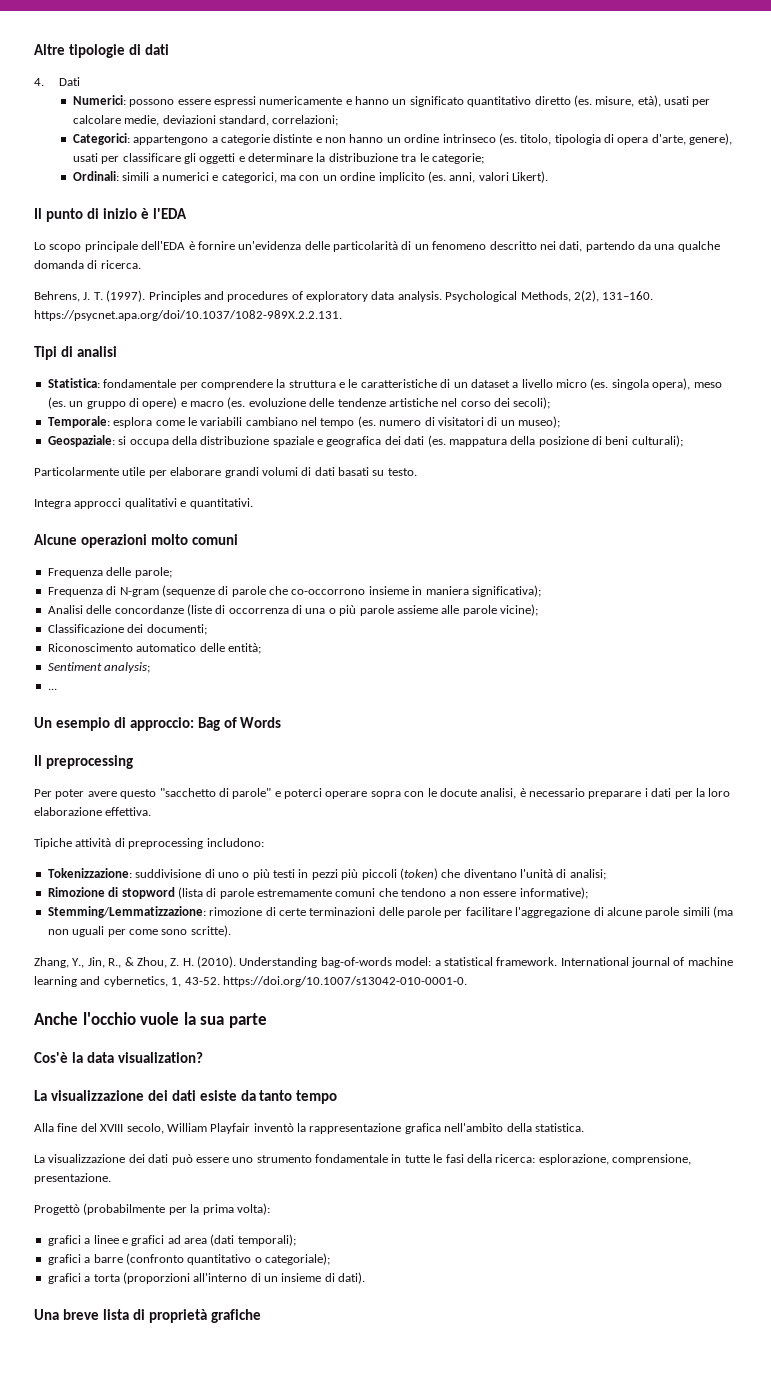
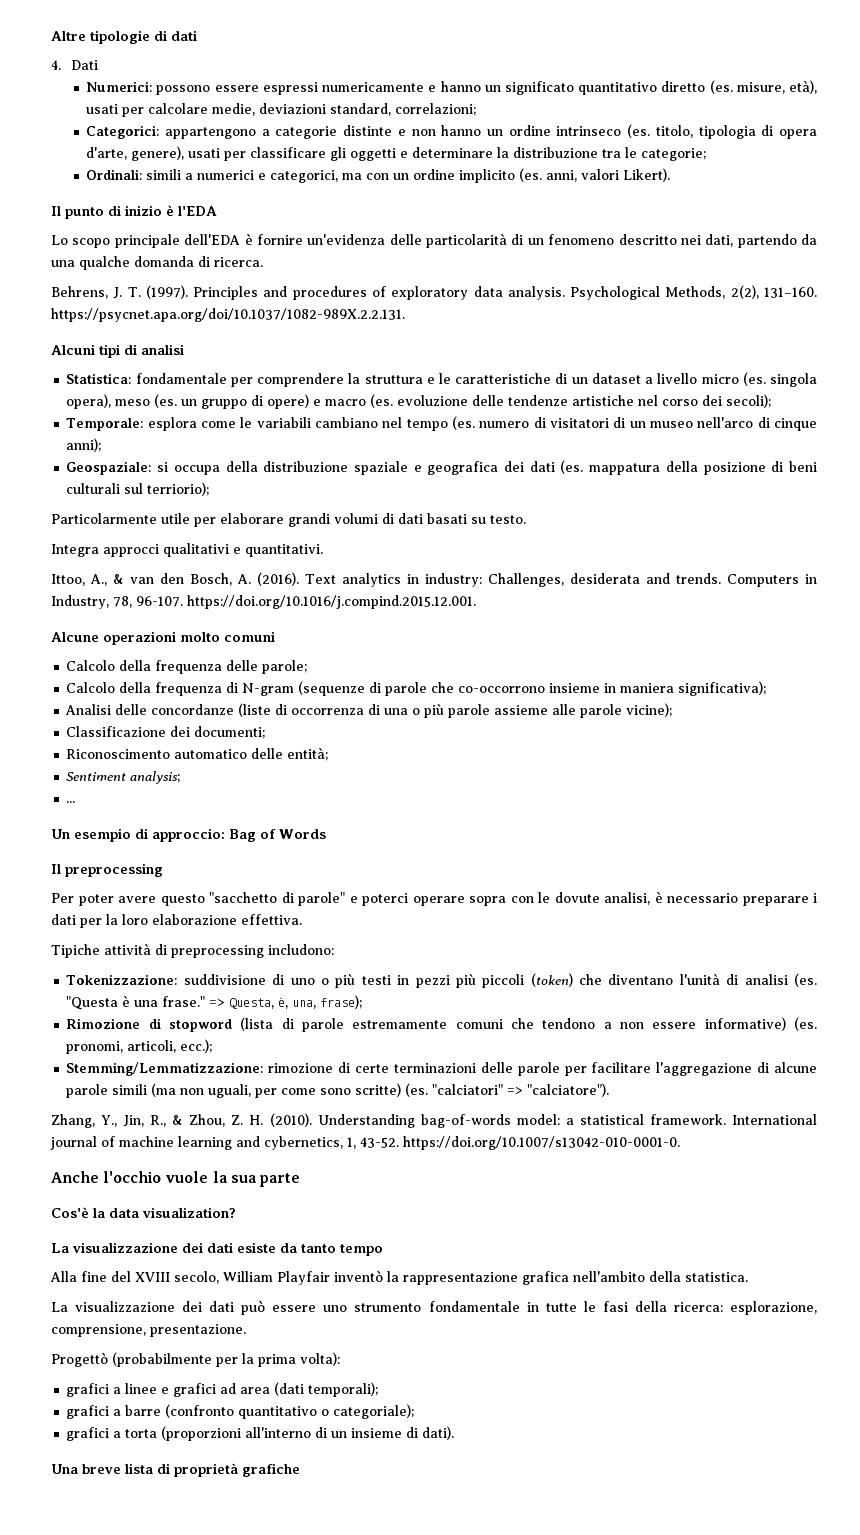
- Tipi di analisi
+ Alcuni tipi di analisi
- Temporale: esplora come le variabili cambiano nel tempo (es. numero di visitatori di un museo);
+ Temporale: esplora come le variabili cambiano nel tempo (es. numero di visitatori di un museo nell'arco di cinque anni);
- Geospaziale: si occupa della distribuzione spaziale e geografica dei dati (es. mappatura della posizione di beni culturali);
+ Geospaziale: si occupa della distribuzione spaziale e geografica dei dati (es. mappatura della posizione di beni culturali sul terriorio);
+ Ittoo, A., & van den Bosch, A. (2016). Text analytics in industry: Challenges, desiderata and trends. Computers in Industry, 78, 96-107. https://doi.org/10.1016/j.compind.2015.12.001.
- Frequenza delle parole;
+ Calcolo della frequenza delle parole;
- Frequenza di N-gram (sequenze di parole che co-occorrono insieme in maniera significativa);
+ Calcolo della frequenza di N-gram (sequenze di parole che co-occorrono insieme in maniera significativa);
- Per poter avere questo "sacchetto di parole" e poterci operare sopra con le docute analisi, è necessario preparare i dati per la loro elaborazione effettiva.
+ Per poter avere questo "sacchetto di parole" e poterci operare sopra con le dovute analisi, è necessario preparare i dati per la loro elaborazione effettiva.
- Tokenizzazione: suddivisione di uno o più testi in pezzi più piccoli (token) che diventano l'unità di analisi;
+ Tokenizzazione: suddivisione di uno o più testi in pezzi più piccoli (token) che diventano l'unità di analisi (es. "Questa è una frase." => Questa, è, una, frase);
- Rimozione di stopword (lista di parole estremamente comuni che tendono a non essere informative);
+ Rimozione di stopword (lista di parole estremamente comuni che tendono a non essere informative) (es. pronomi, articoli, ecc.);
- Stemming/Lemmatizzazione: rimozione di certe terminazioni delle parole per facilitare l'aggregazione di alcune parole simili (ma non uguali per come sono scritte).
+ Stemming/Lemmatizzazione: rimozione di certe terminazioni delle parole per facilitare l'aggregazione di alcune parole simili (ma non uguali, per come sono scritte) (es. "calciatori" => "calciatore").

